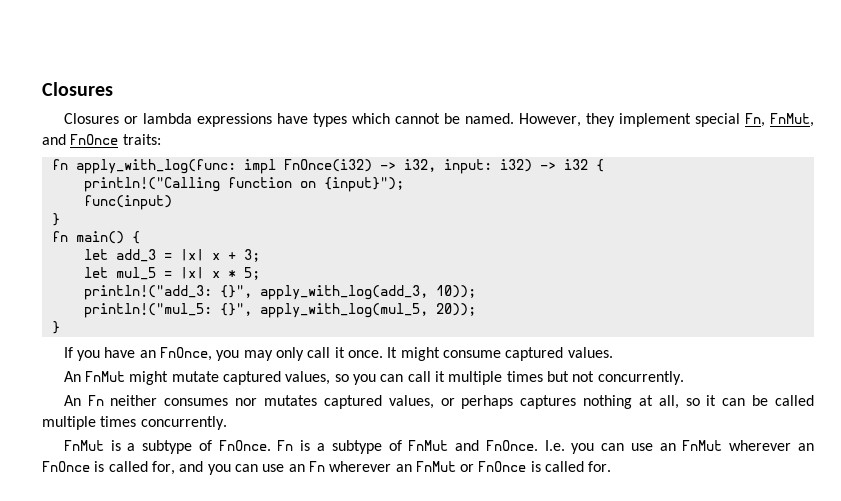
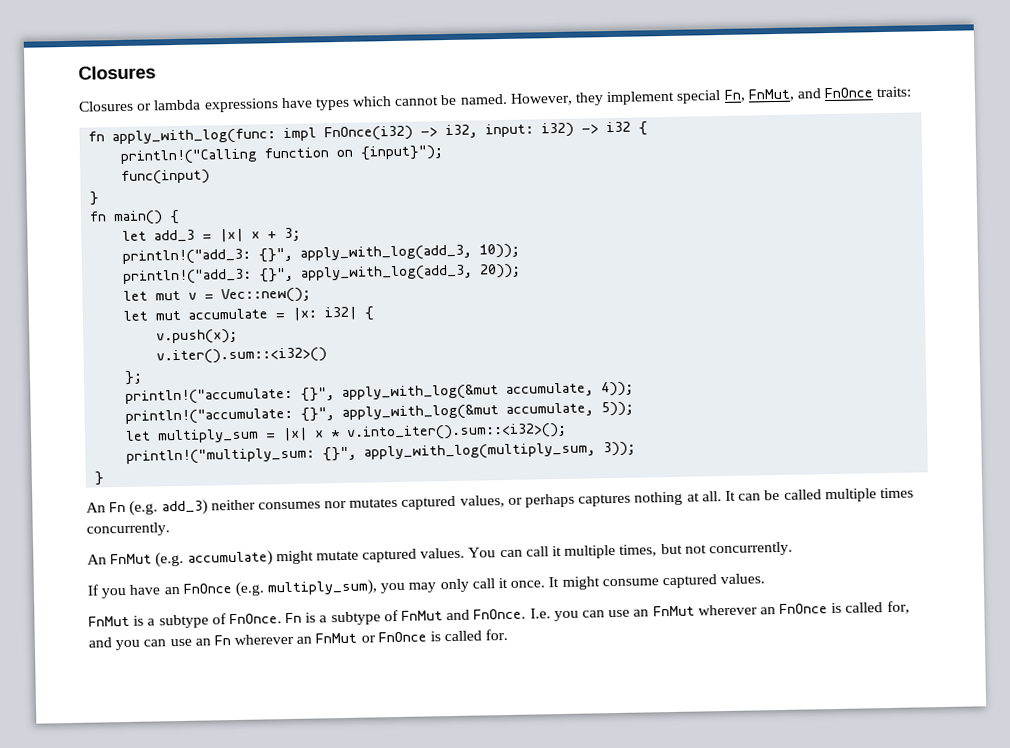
- let mul_5 = |x| x * 5;
  println!("add_3: {}", apply_with_log(add_3, 10));
- println!("mul_5: {}", apply_with_log(mul_5, 20));
+ println!("add_3: {}", apply_with_log(add_3, 20));
+ let mut v = Vec::new();
+ let mut accumulate = |x: i32| {
+ v.push(x);
+ v.iter().sum::<i32>()
+ };
+ println!("accumulate: {}", apply_with_log(&mut accumulate, 4));
+ println!("accumulate: {}", apply_with_log(&mut accumulate, 5));
+ let multiply_sum = |x| x * v.into_iter().sum::<i32>();
+ println!("multiply_sum: {}", apply_with_log(multiply_sum, 3));
  }
+ An Fn (e.g. add_3) neither consumes nor mutates captured values, or perhaps captures nothing at all. It can be called multiple times concurrently.
+ An FnMut (e.g. accumulate) might mutate captured values. You can call it multiple times, but not concurrently.
- If you have an FnOnce, you may only call it once.
+ If you have an FnOnce (e.g. multiply_sum), you may only call it once.
- An FnMut might mutate captured values, so you can call it multiple times but not concurrently.
- An Fn neither consumes nor mutates captured values, or perhaps captures nothing at all, so it can be called multiple times concurrently.

